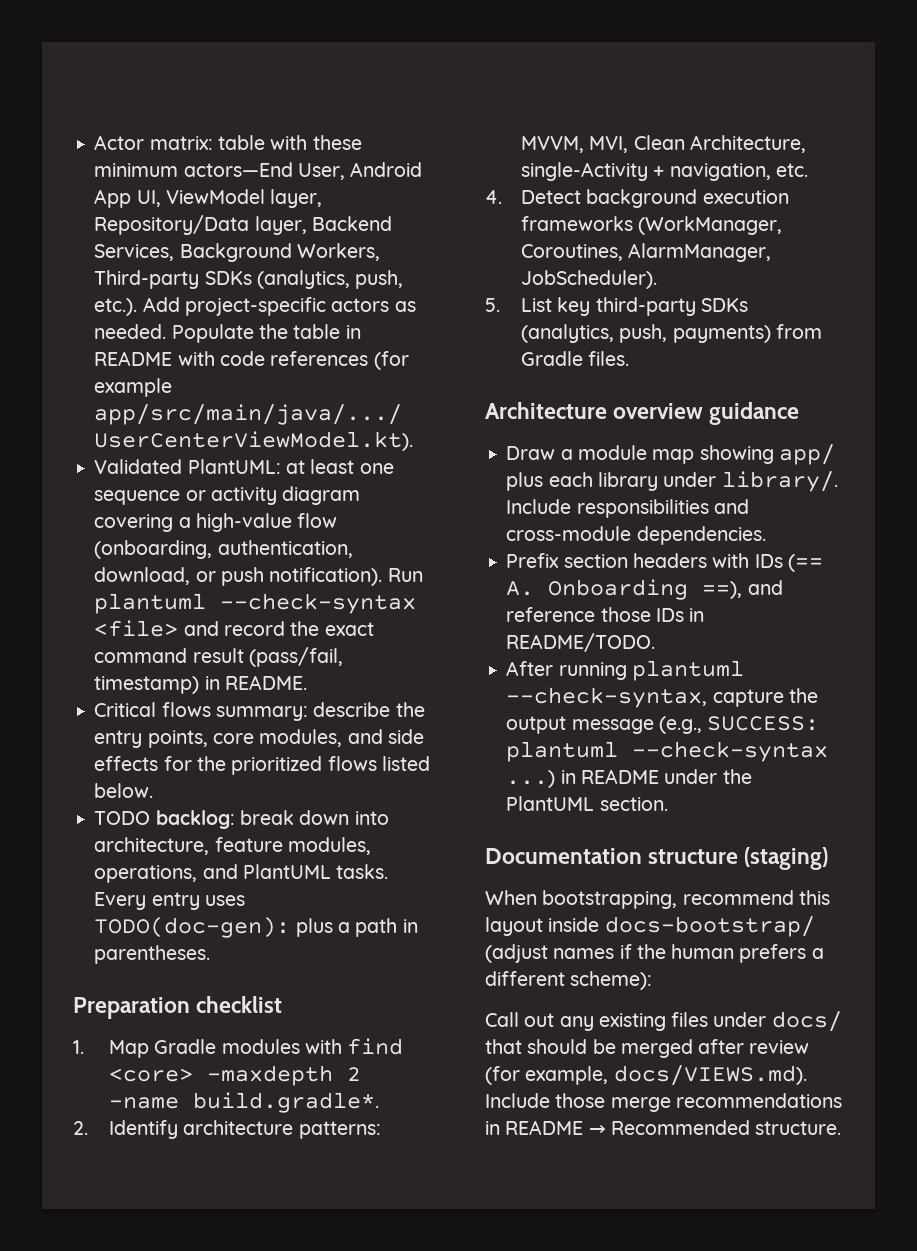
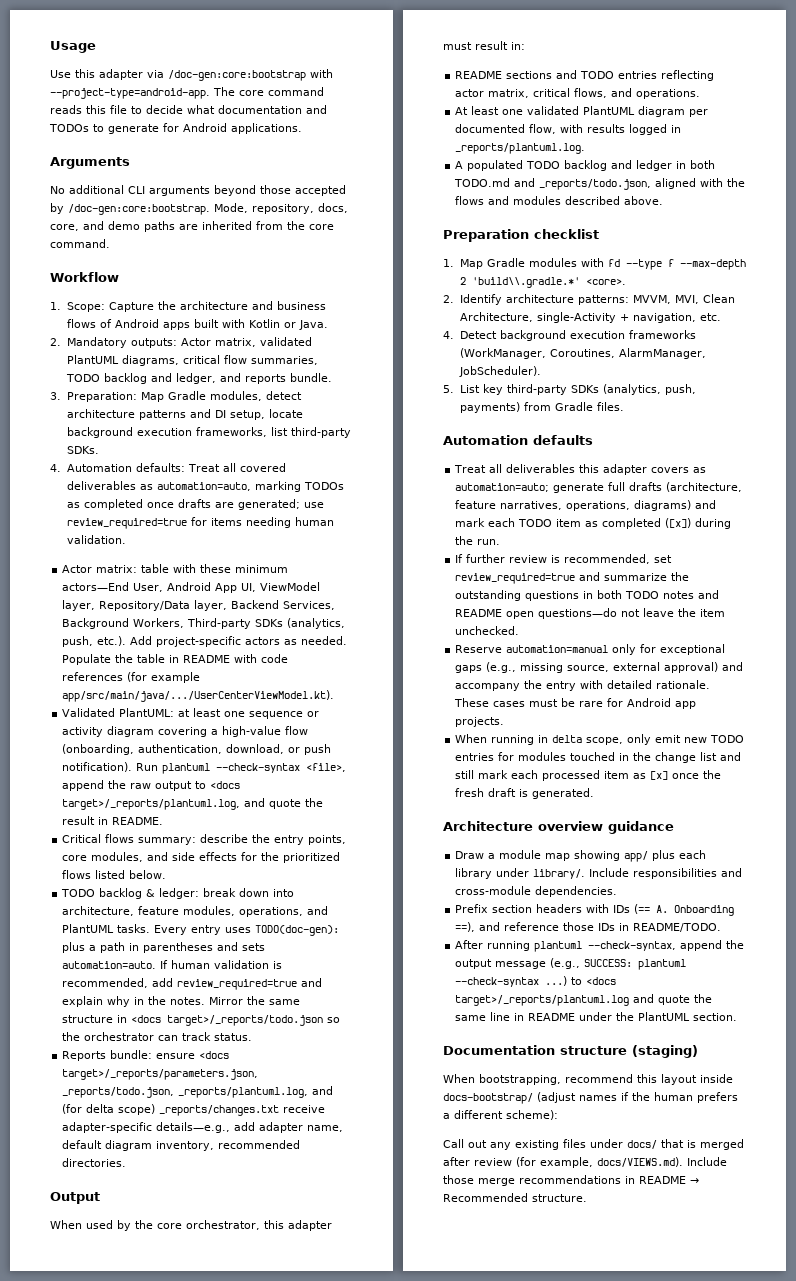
+ Usage
+ Use this adapter via /doc-gen:core:bootstrap with --project-type=android-app. The core command reads this file to decide what documentation and TODOs to generate for Android applications.
+ Arguments
+ No additional CLI arguments beyond those accepted by /doc-gen:core:bootstrap. Mode, repository, docs, core, and demo paths are inherited from the core command.
+ Workflow
+ 1. Scope: Capture the architecture and business flows of Android apps built with Kotlin or Java.
+ 2. Mandatory outputs: Actor matrix, validated PlantUML diagrams, critical flow summaries, TODO backlog and ledger, and reports bundle.
+ 3. Preparation: Map Gradle modules, detect architecture patterns and DI setup, locate background execution frameworks, list third-party SDKs.
+ 4. Automation defaults: Treat all covered deliverables as automation=auto, marking TODOs as completed once drafts are generated; use review_required=true for items needing human validation.
- Run plantuml --check-syntax <file> and record the exact command result (pass/fail, timestamp) in README.
+ Run plantuml --check-syntax <file>, append the raw output to <docs target>/_reports/plantuml.log, and quote the result in README.
- TODO backlog: break down into architecture, feature modules, operations, and PlantUML tasks.
+ TODO backlog & ledger: break down into architecture, feature modules, operations, and PlantUML tasks.
- Every entry uses TODO(doc-gen): plus a path in parentheses.
+ Every entry uses TODO(doc-gen): plus a path in parentheses and sets automation=auto. If human validation is recommended, add review_required=true and explain why in the notes. Mirror the same structure in <docs target>/_reports/todo.json so the orchestrator can track status.
+ Reports bundle: ensure <docs target>/_reports/parameters.json, _reports/todo.json, _reports/plantuml.log, and (for delta scope) _reports/changes.txt receive adapter-specific details—e.g., add adapter name, default diagram inventory, recommended directories.
+ Output
+ When used by the core orchestrator, this adapter must result in:
+ README sections and TODO entries reflecting actor matrix, critical flows, and operations.
+ At least one validated PlantUML diagram per documented flow, with results logged in _reports/plantuml.log.
+ A populated TODO backlog and ledger in both TODO.md and _reports/todo.json, aligned with the flows and modules described above.
- 1. Map Gradle modules with find <core> -maxdepth 2 -name build.gradle*.
+ 1. Map Gradle modules with fd --type f --max-depth 2 'build\\.gradle.*' <core>.
+ Automation defaults
+ Treat all deliverables this adapter covers as automation=auto; generate full drafts (architecture, feature narratives, operations, diagrams) and mark each TODO item as completed ([x]) during the run.
+ If further review is recommended, set review_required=true and summarize the outstanding questions in both TODO notes and README open questions—do not leave the item unchecked.
+ Reserve automation=manual only for exceptional gaps (e.g., missing source, external approval) and accompany the entry with detailed rationale. These cases must be rare for Android app projects.
+ When running in delta scope, only emit new TODO entries for modules touched in the change list and still mark each processed item as [x] once the fresh draft is generated.
- After running plantuml --check-syntax, capture the output message (e.g., SUCCESS: plantuml --check-syntax ...) in README under the PlantUML section.
+ After running plantuml --check-syntax, append the output message (e.g., SUCCESS: plantuml --check-syntax ...) to <docs target>/_reports/plantuml.log and quote the same line in README under the PlantUML section.
- Call out any existing files under docs/ that should be merged after review (for example, docs/VIEWS.md). Include those merge recommendations in README → Recommended structure.
+ Call out any existing files under docs/ that is merged after review (for example, docs/VIEWS.md). Include those merge recommendations in README → Recommended structure.

